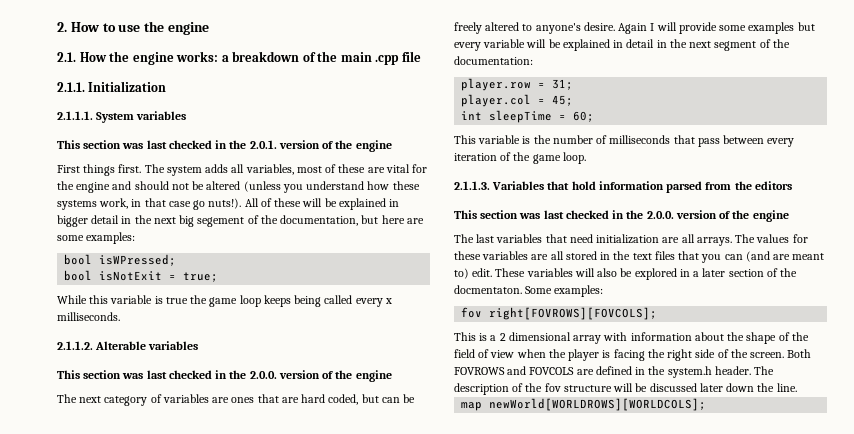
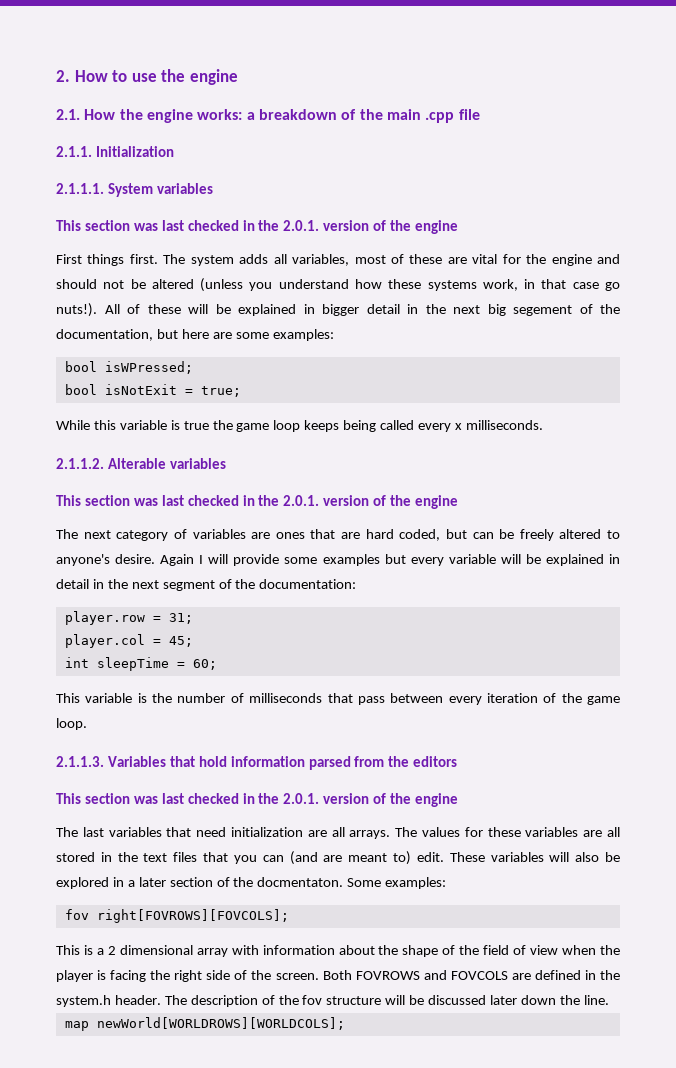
  2.1.1.2. Alterable variables
- This section was last checked in the 2.0.0. version of the engine
+ This section was last checked in the 2.0.1. version of the engine
  2.1.1.3. Variables that hold information parsed from the editors
- This section was last checked in the 2.0.0. version of the engine
+ This section was last checked in the 2.0.1. version of the engine

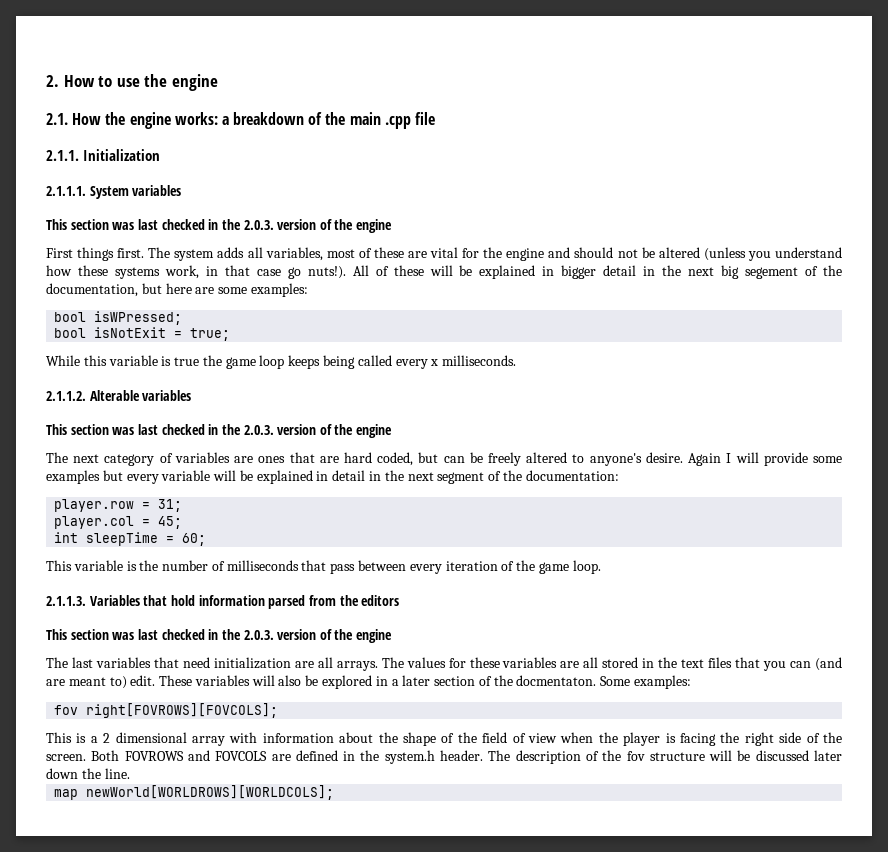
  2.1.1.1. System variables
- This section was last checked in the 2.0.1. version of the engine
+ This section was last checked in the 2.0.3. version of the engine
  2.1.1.2. Alterable variables
- This section was last checked in the 2.0.1. version of the engine
+ This section was last checked in the 2.0.3. version of the engine
  2.1.1.3. Variables that hold information parsed from the editors
- This section was last checked in the 2.0.1. version of the engine
+ This section was last checked in the 2.0.3. version of the engine

